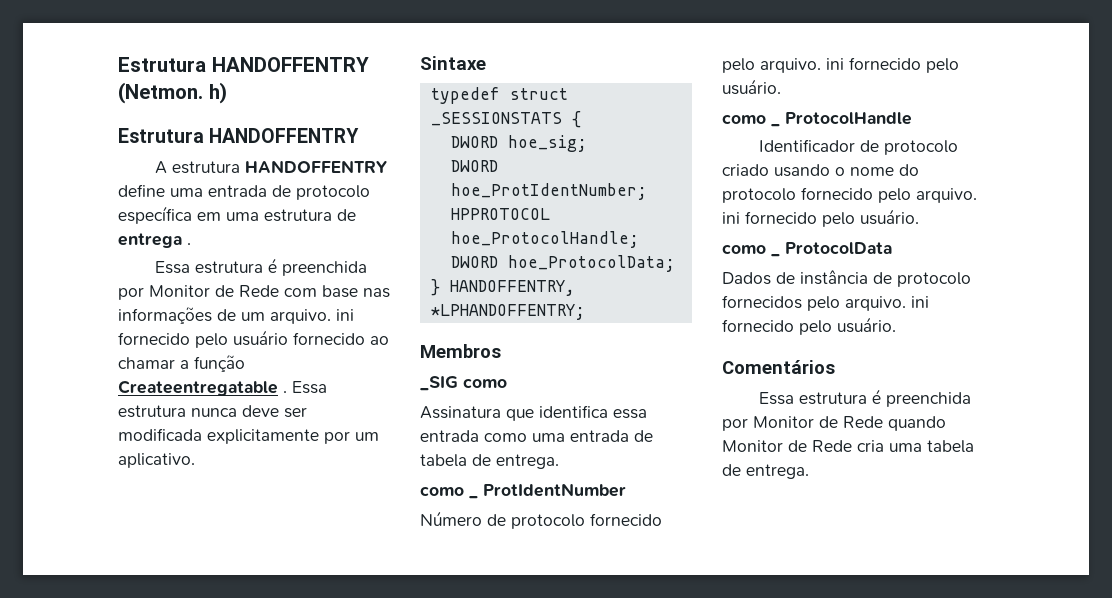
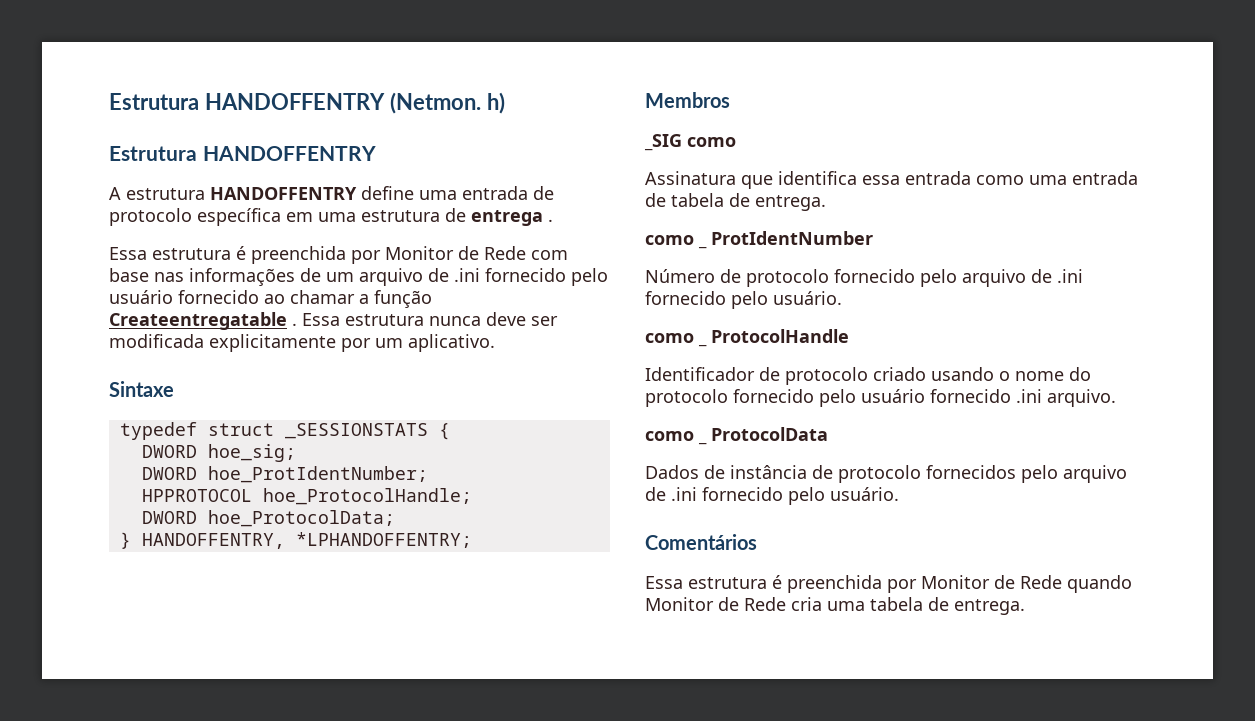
- Essa estrutura é preenchida por Monitor de Rede com base nas informações de um arquivo. ini fornecido pelo usuário fornecido ao chamar a função Createentregatable .
+ Essa estrutura é preenchida por Monitor de Rede com base nas informações de um arquivo de .ini fornecido pelo usuário fornecido ao chamar a função Createentregatable .
- Número de protocolo fornecido pelo arquivo. ini fornecido pelo usuário.
+ Número de protocolo fornecido pelo arquivo de .ini fornecido pelo usuário.
- Identificador de protocolo criado usando o nome do protocolo fornecido pelo arquivo. ini fornecido pelo usuário.
+ Identificador de protocolo criado usando o nome do protocolo fornecido pelo usuário fornecido .ini arquivo.
- Dados de instância de protocolo fornecidos pelo arquivo. ini fornecido pelo usuário.
+ Dados de instância de protocolo fornecidos pelo arquivo de .ini fornecido pelo usuário.

